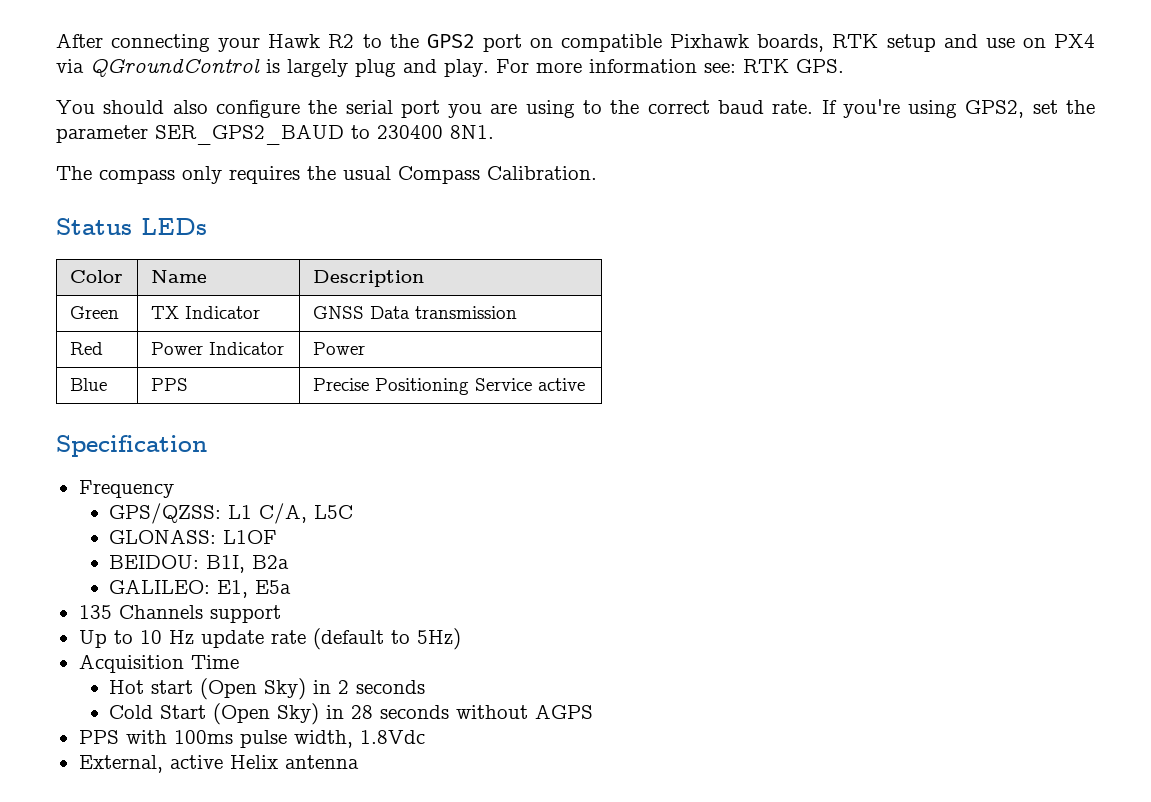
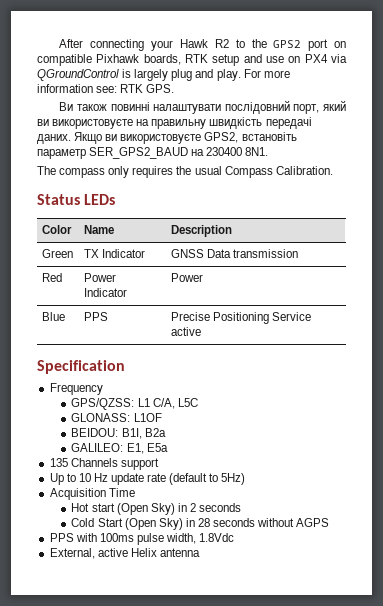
- You should also configure the serial port you are using to the correct baud rate. If you're using GPS2, set the parameter SER_GPS2_BAUD to 230400 8N1.
+ Ви також повинні налаштувати послідовний порт, який ви використовуєте на правильну швидкість передачі даних. Якщо ви використовуєте GPS2, встановіть параметр SER_GPS2_BAUD на 230400 8N1.

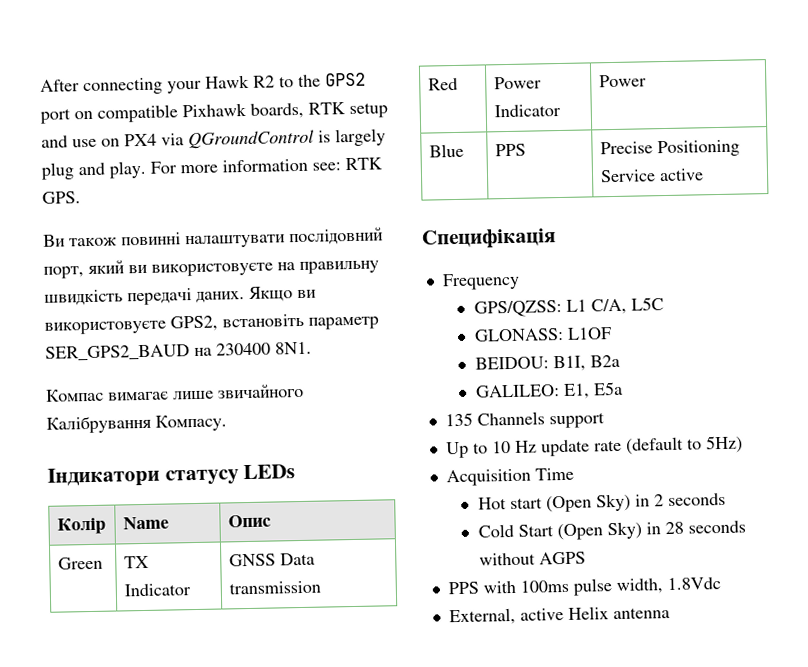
- The compass only requires the usual Compass Calibration.
- Status LEDs
+ Компас вимагає лише звичайного Калібрування Компасу.
+ Індикатори статусу LEDs
- Color | Name | Description
+ Колір | Name | Опис
- Specification
+ Специфікація

